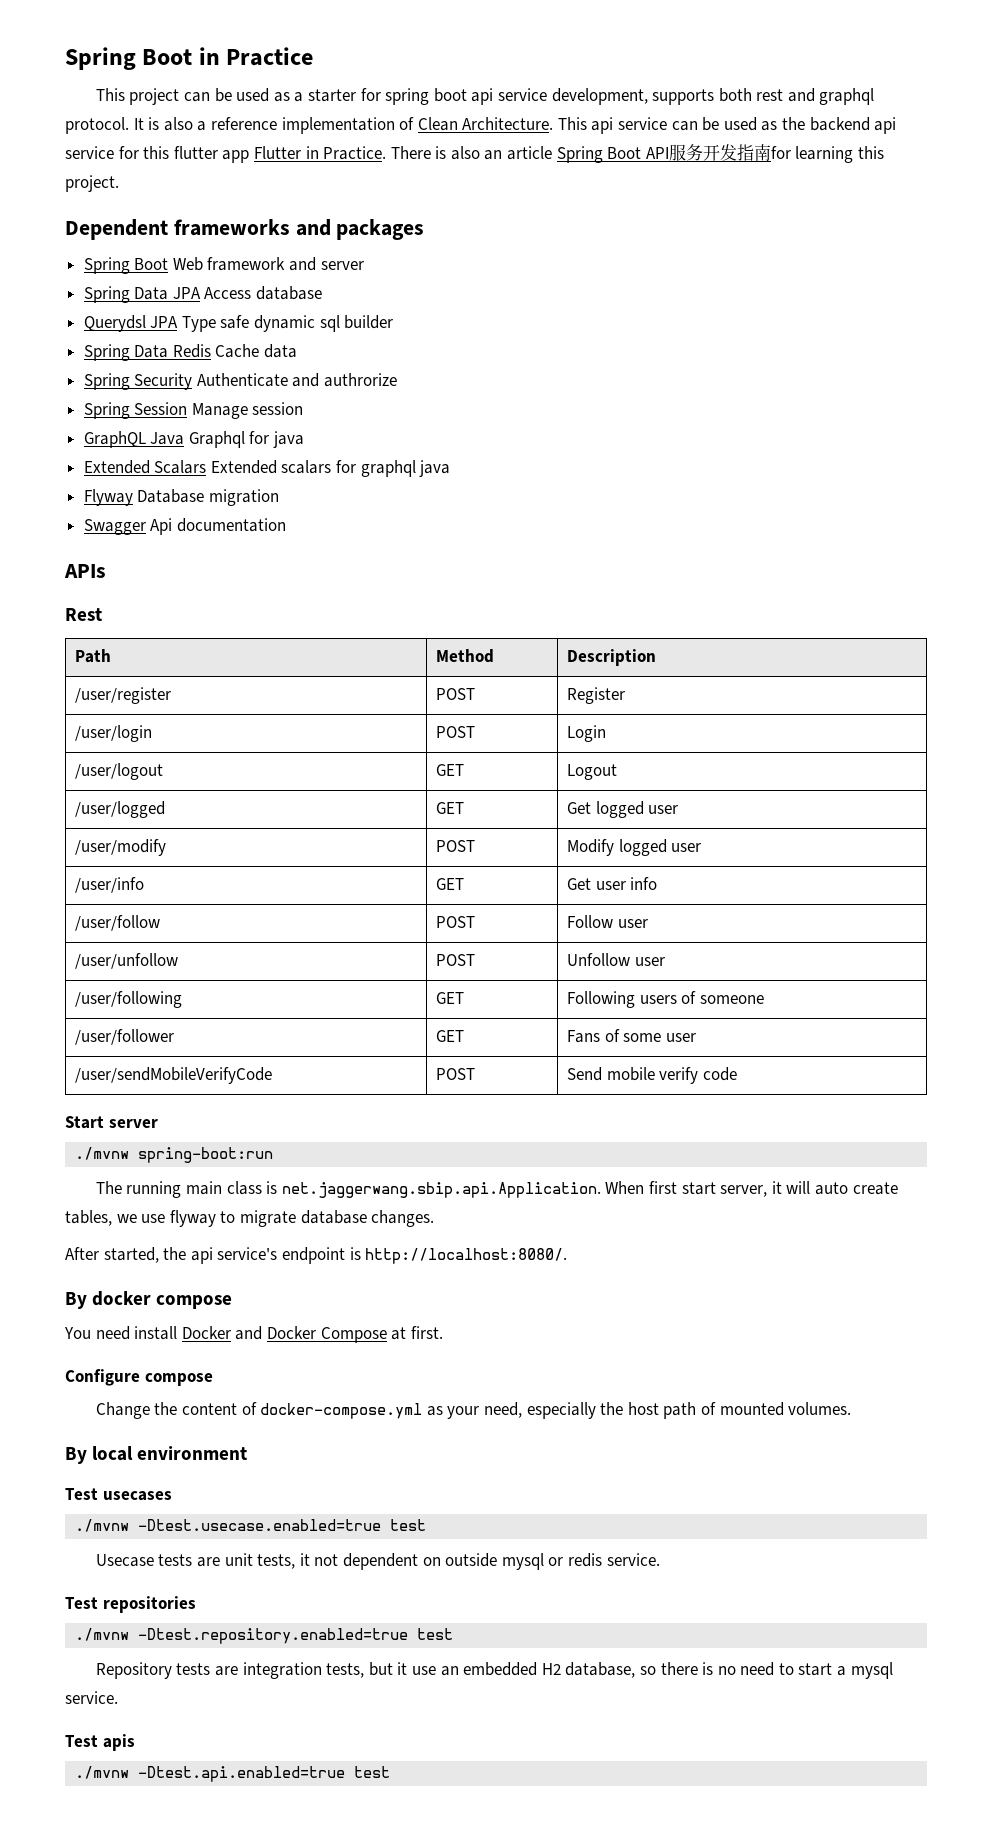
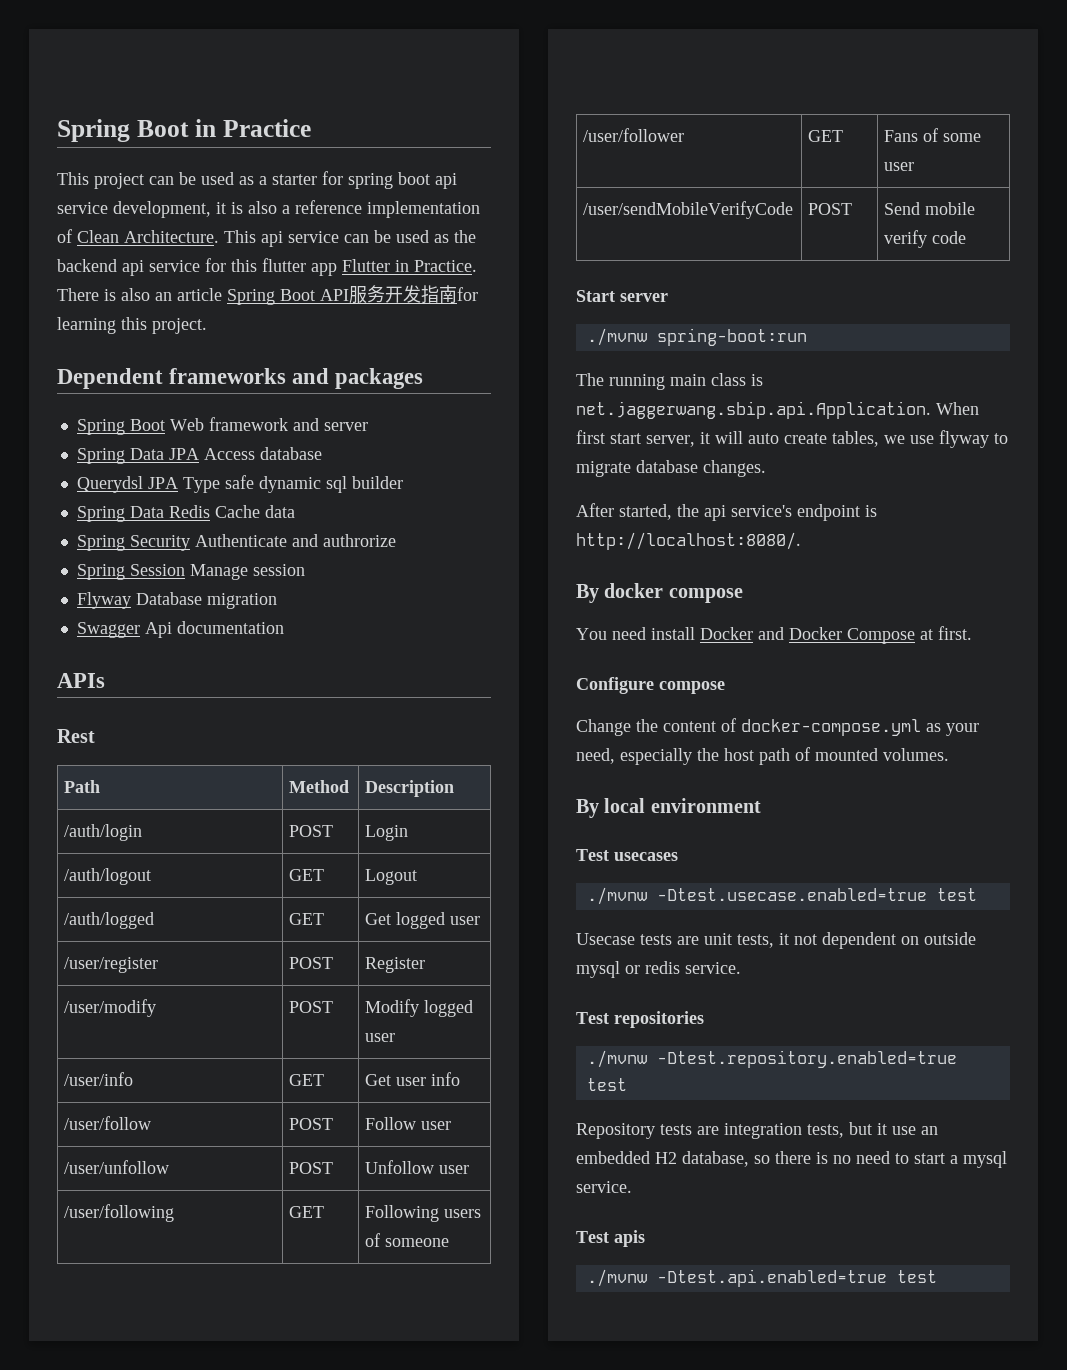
- This project can be used as a starter for spring boot api service development, supports both rest and graphql protocol. It is also a reference implementation of Clean Architecture.
+ This project can be used as a starter for spring boot api service development, it is also a reference implementation of Clean Architecture.
- GraphQL Java Graphql for java
- Extended Scalars Extended scalars for graphql java
- /user/register | POST | Register
- /user/login | POST | Login
+ /auth/login | POST | Login
- /user/logout | GET | Logout
+ /auth/logout | GET | Logout
- /user/logged | GET | Get logged user
+ /auth/logged | GET | Get logged user
+ /user/register | POST | Register

